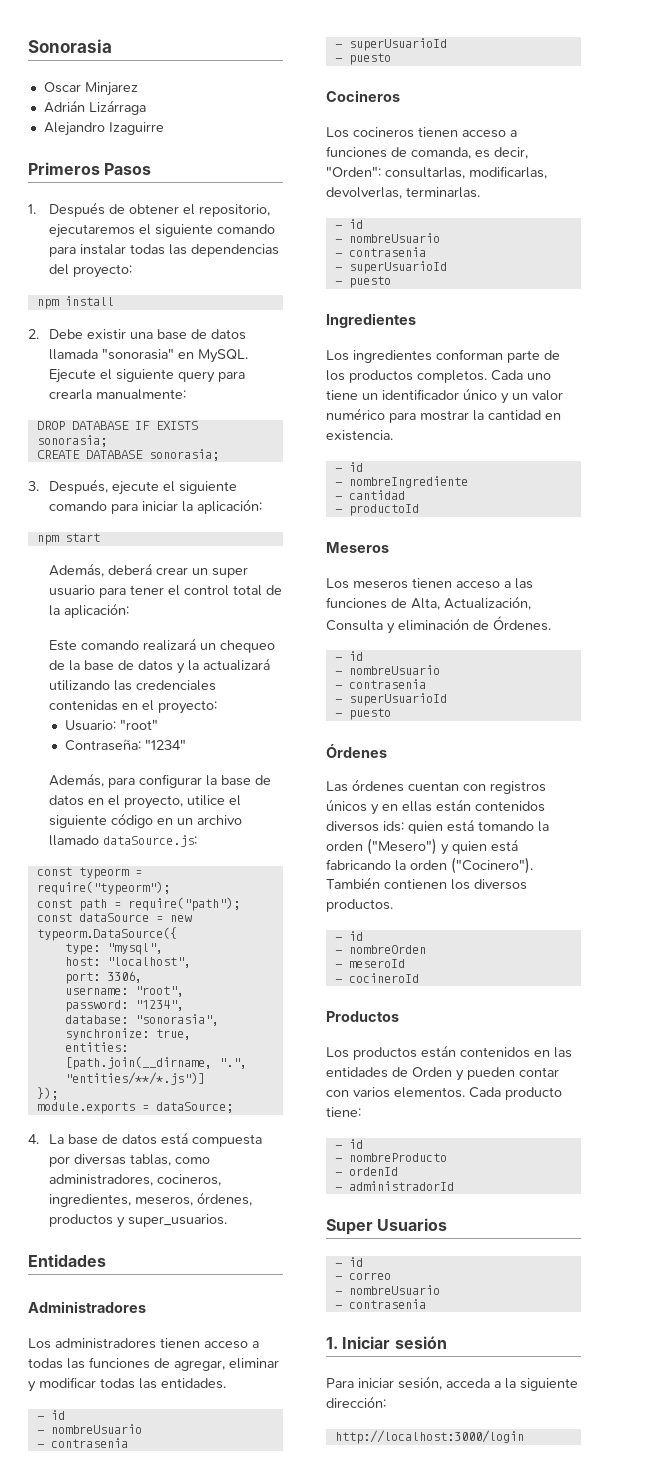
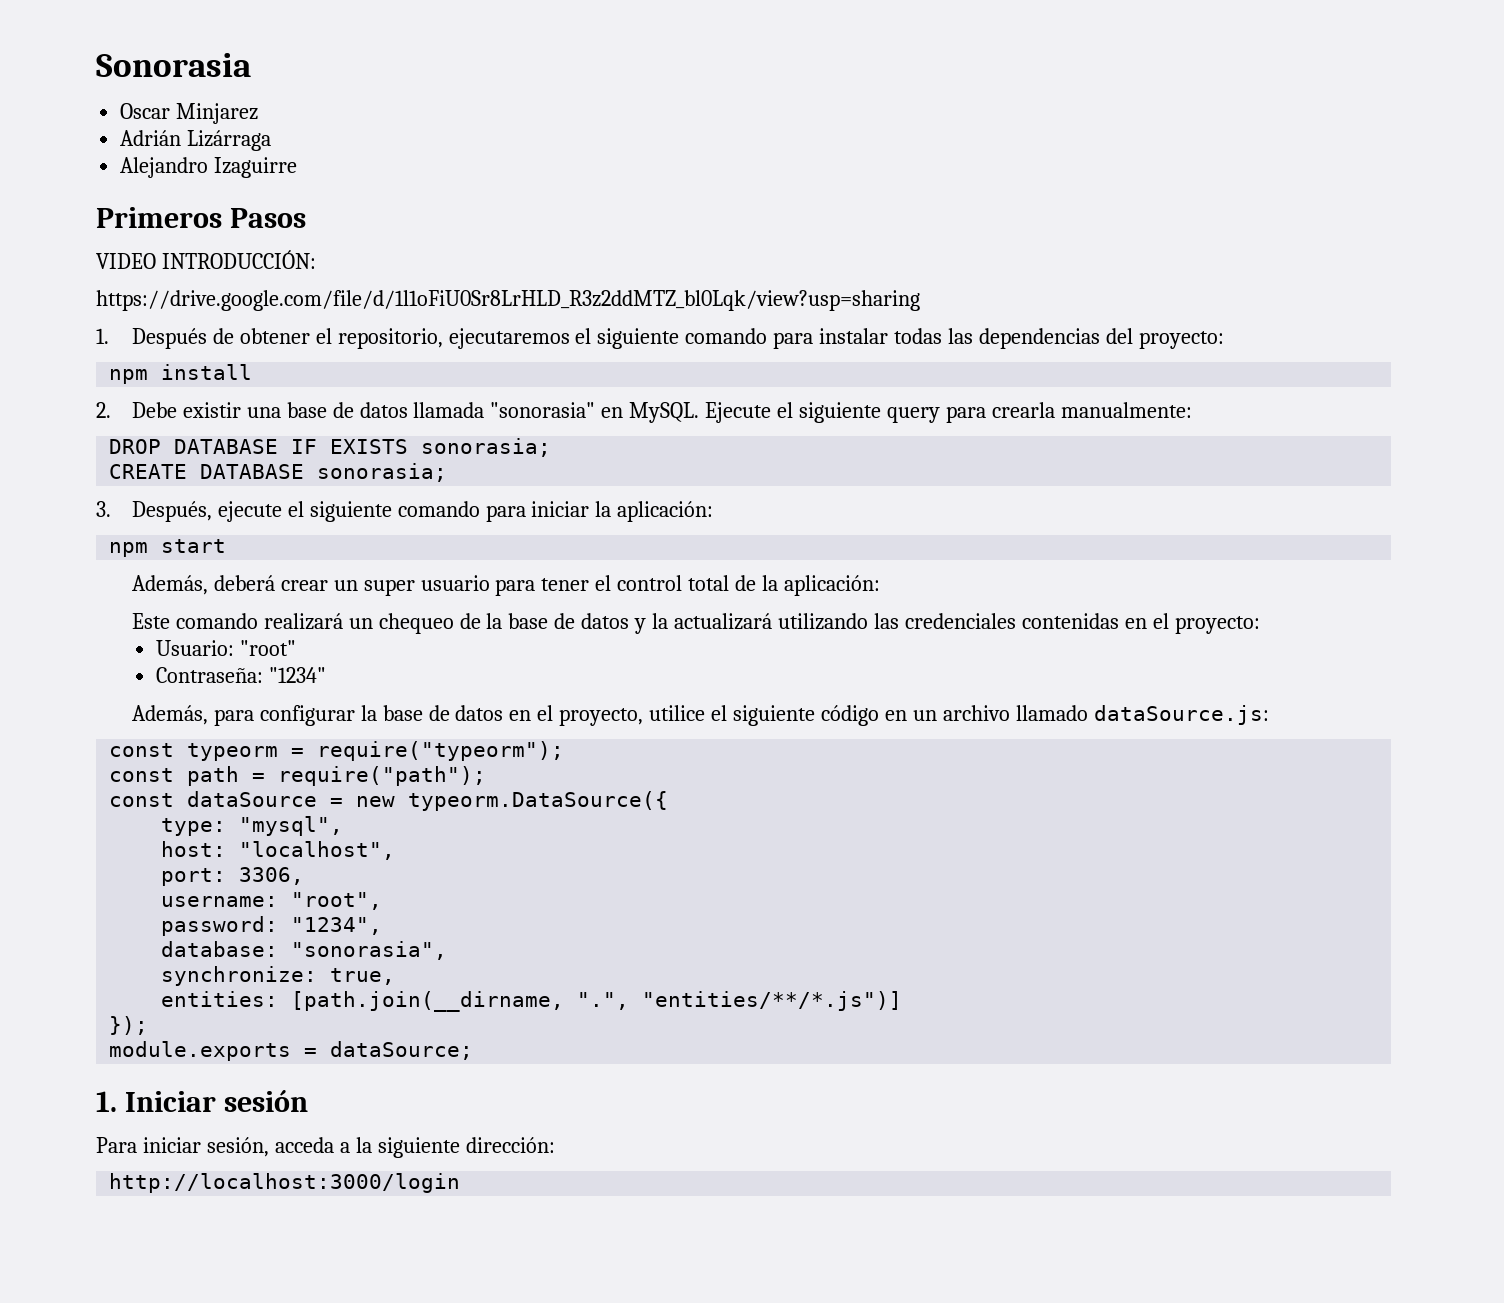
+ VIDEO INTRODUCCIÓN:
+ https://drive.google.com/file/d/1l1oFiU0Sr8LrHLD_R3z2ddMTZ_bl0Lqk/view?usp=sharing
- 4. La base de datos está compuesta por diversas tablas, como administradores, cocineros, ingredientes, meseros, órdenes, productos y super_usuarios.
- Entidades
- Administradores
- Los administradores tienen acceso a todas las funciones de agregar, eliminar y modificar todas las entidades.
- - id
- - nombreUsuario
- - contrasenia
- - superUsuarioId
- - puesto
- Cocineros
- Los cocineros tienen acceso a funciones de comanda, es decir, "Orden": consultarlas, modificarlas, devolverlas, terminarlas.
- - id
- - nombreUsuario
- - contrasenia
- - superUsuarioId
- - puesto
- Ingredientes
- Los ingredientes conforman parte de los productos completos. Cada uno tiene un identificador único y un valor numérico para mostrar la cantidad en existencia.
- - id
- - nombreIngrediente
- - cantidad
- - productoId
- Meseros
- Los meseros tienen acceso a las funciones de Alta, Actualización, Consulta y eliminación de Órdenes.
- - id
- - nombreUsuario
- - contrasenia
- - superUsuarioId
- - puesto
- Órdenes
- Las órdenes cuentan con registros únicos y en ellas están contenidos diversos ids: quien está tomando la orden ("Mesero") y quien está fabricando la orden ("Cocinero"). También contienen los diversos productos.
- - id
- - nombreOrden
- - meseroId
- - cocineroId
- Productos
- Los productos están contenidos en las entidades de Orden y pueden contar con varios elementos. Cada producto tiene:
- - id
- - nombreProducto
- - ordenId
- - administradorId
- Super Usuarios
- - id
- - correo
- - nombreUsuario
- - contrasenia

